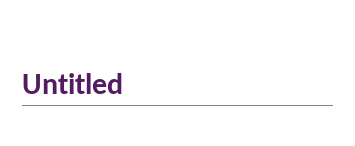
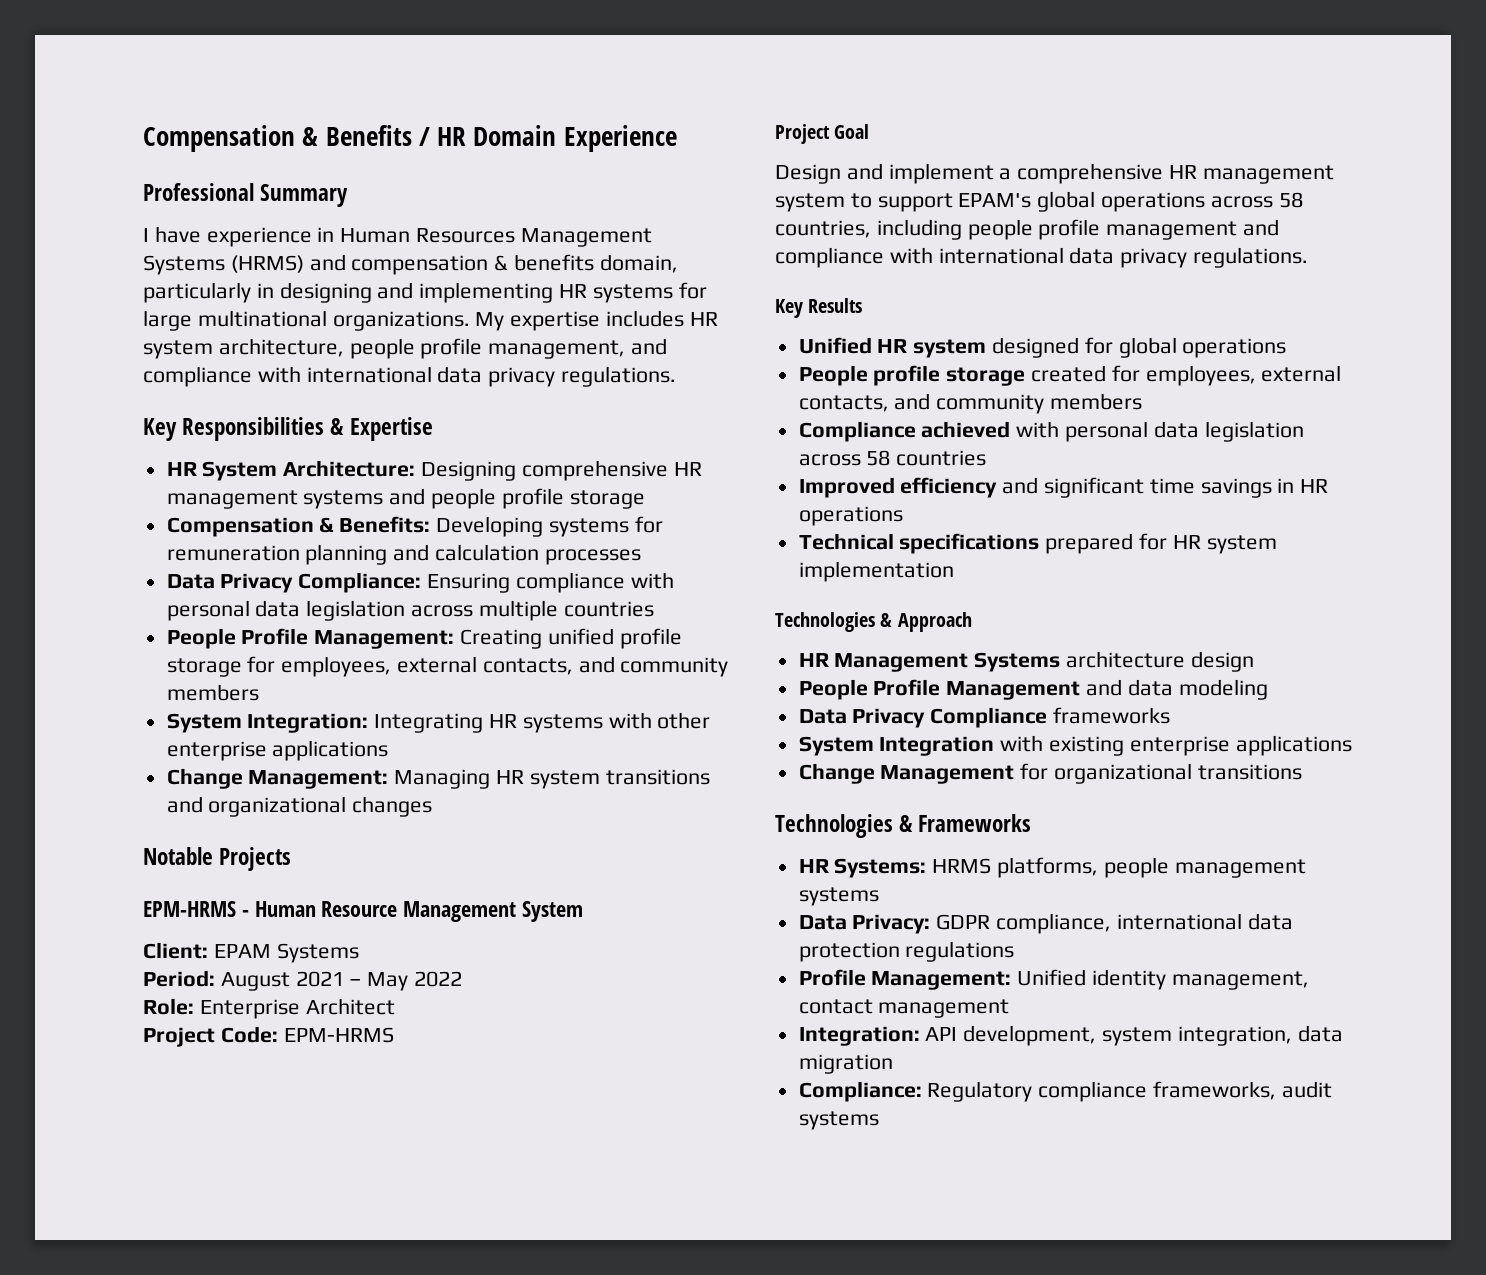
- Untitled
+ Compensation & Benefits / HR Domain Experience
+ Professional Summary
+ I have experience in Human Resources Management Systems (HRMS) and compensation & benefits domain, particularly in designing and implementing HR systems for large multinational organizations. My expertise includes HR system architecture, people profile management, and compliance with international data privacy regulations.
+ Key Responsibilities & Expertise
+ HR System Architecture: Designing comprehensive HR management systems and people profile storage
+ Compensation & Benefits: Developing systems for remuneration planning and calculation processes
+ Data Privacy Compliance: Ensuring compliance with personal data legislation across multiple countries
+ People Profile Management: Creating unified profile storage for employees, external contacts, and community members
+ System Integration: Integrating HR systems with other enterprise applications
+ Change Management: Managing HR system transitions and organizational changes
+ Notable Projects
+ EPM-HRMS - Human Resource Management System
+ Client: EPAM Systems
+ Period: August 2021 – May 2022
+ Role: Enterprise Architect
+ Project Code: EPM-HRMS
+ Project Goal
+ Design and implement a comprehensive HR management system to support EPAM's global operations across 58 countries, including people profile management and compliance with international data privacy regulations.
+ Key Results
+ Unified HR system designed for global operations
+ People profile storage created for employees, external contacts, and community members
+ Compliance achieved with personal data legislation across 58 countries
+ Improved efficiency and significant time savings in HR operations
+ Technical specifications prepared for HR system implementation
+ Technologies & Approach
+ HR Management Systems architecture design
+ People Profile Management and data modeling
+ Data Privacy Compliance frameworks
+ System Integration with existing enterprise applications
+ Change Management for organizational transitions
+ Technologies & Frameworks
+ HR Systems: HRMS platforms, people management systems
+ Data Privacy: GDPR compliance, international data protection regulations
+ Profile Management: Unified identity management, contact management
+ Integration: API development, system integration, data migration
+ Compliance: Regulatory compliance frameworks, audit systems

